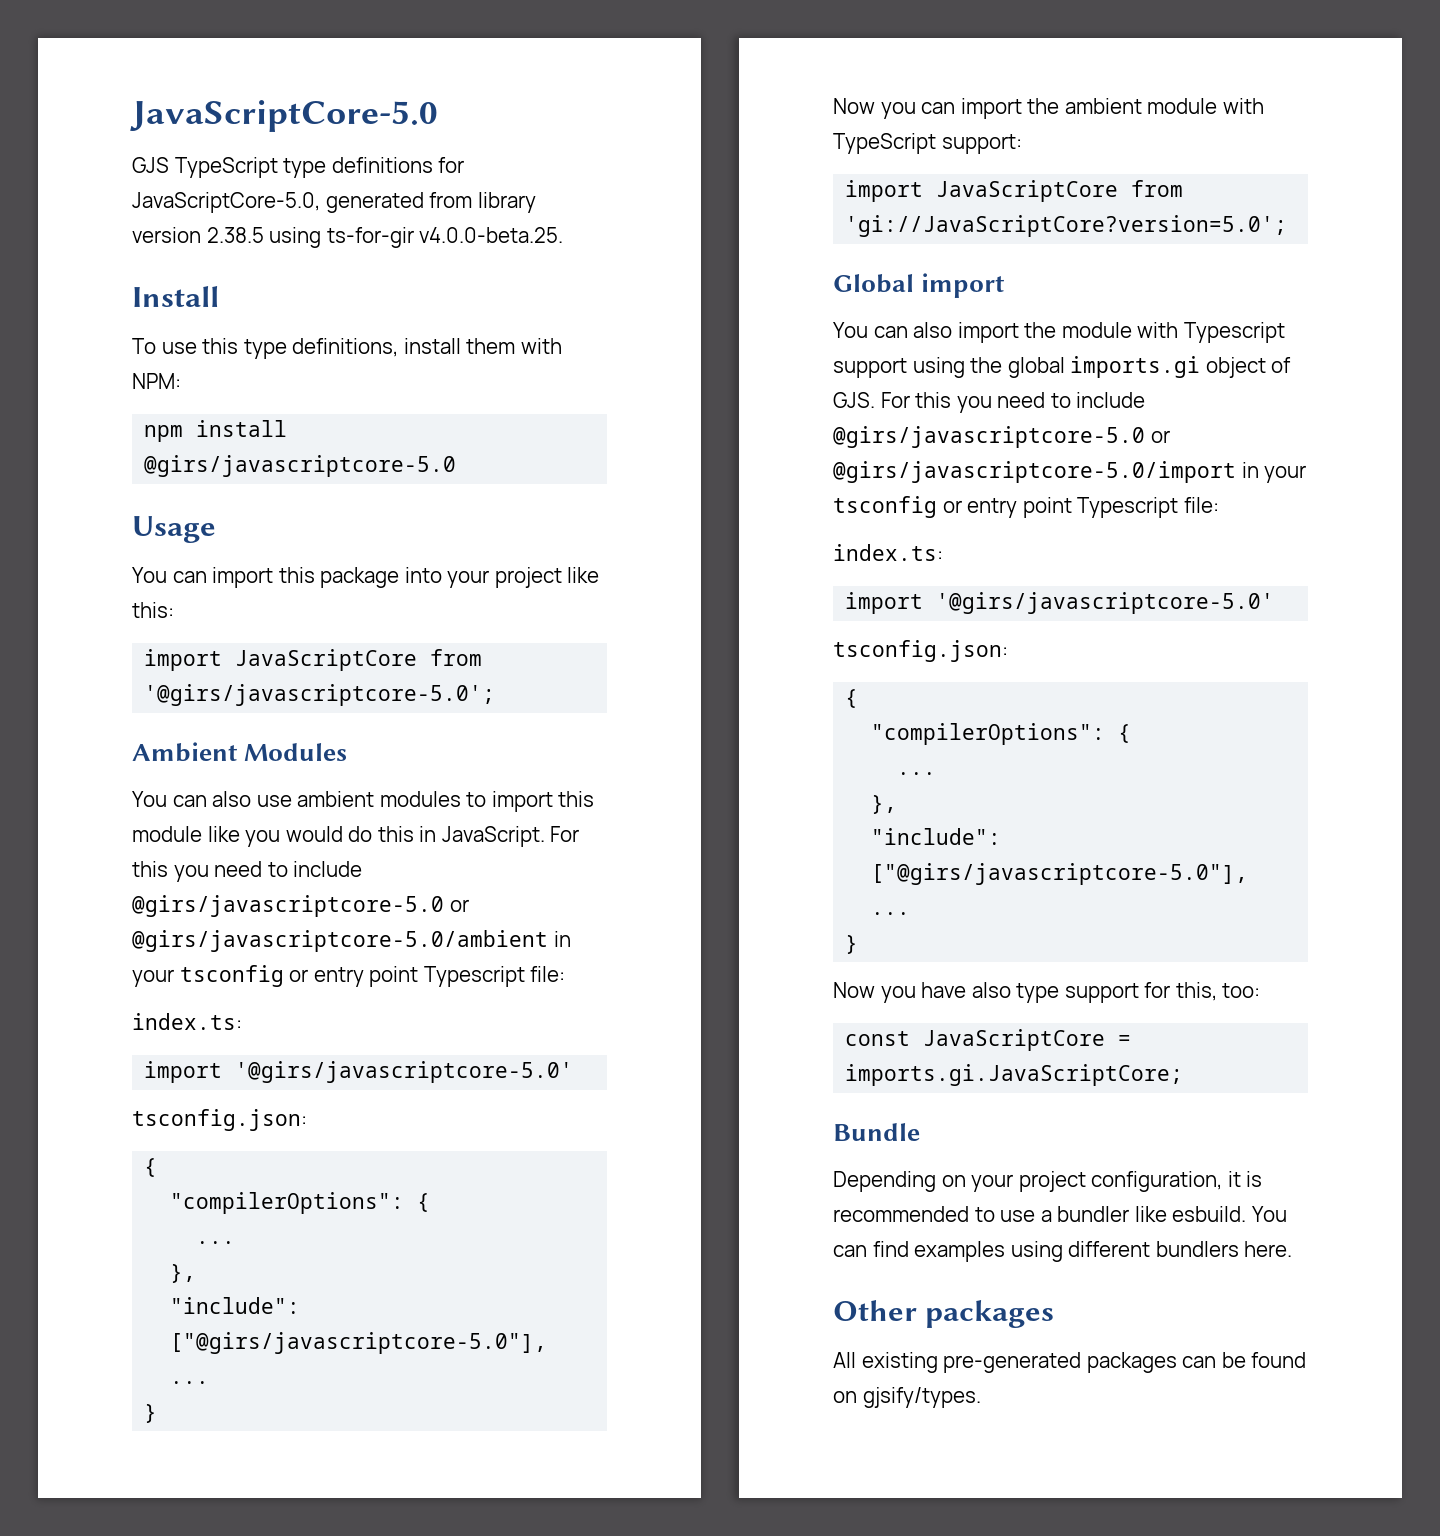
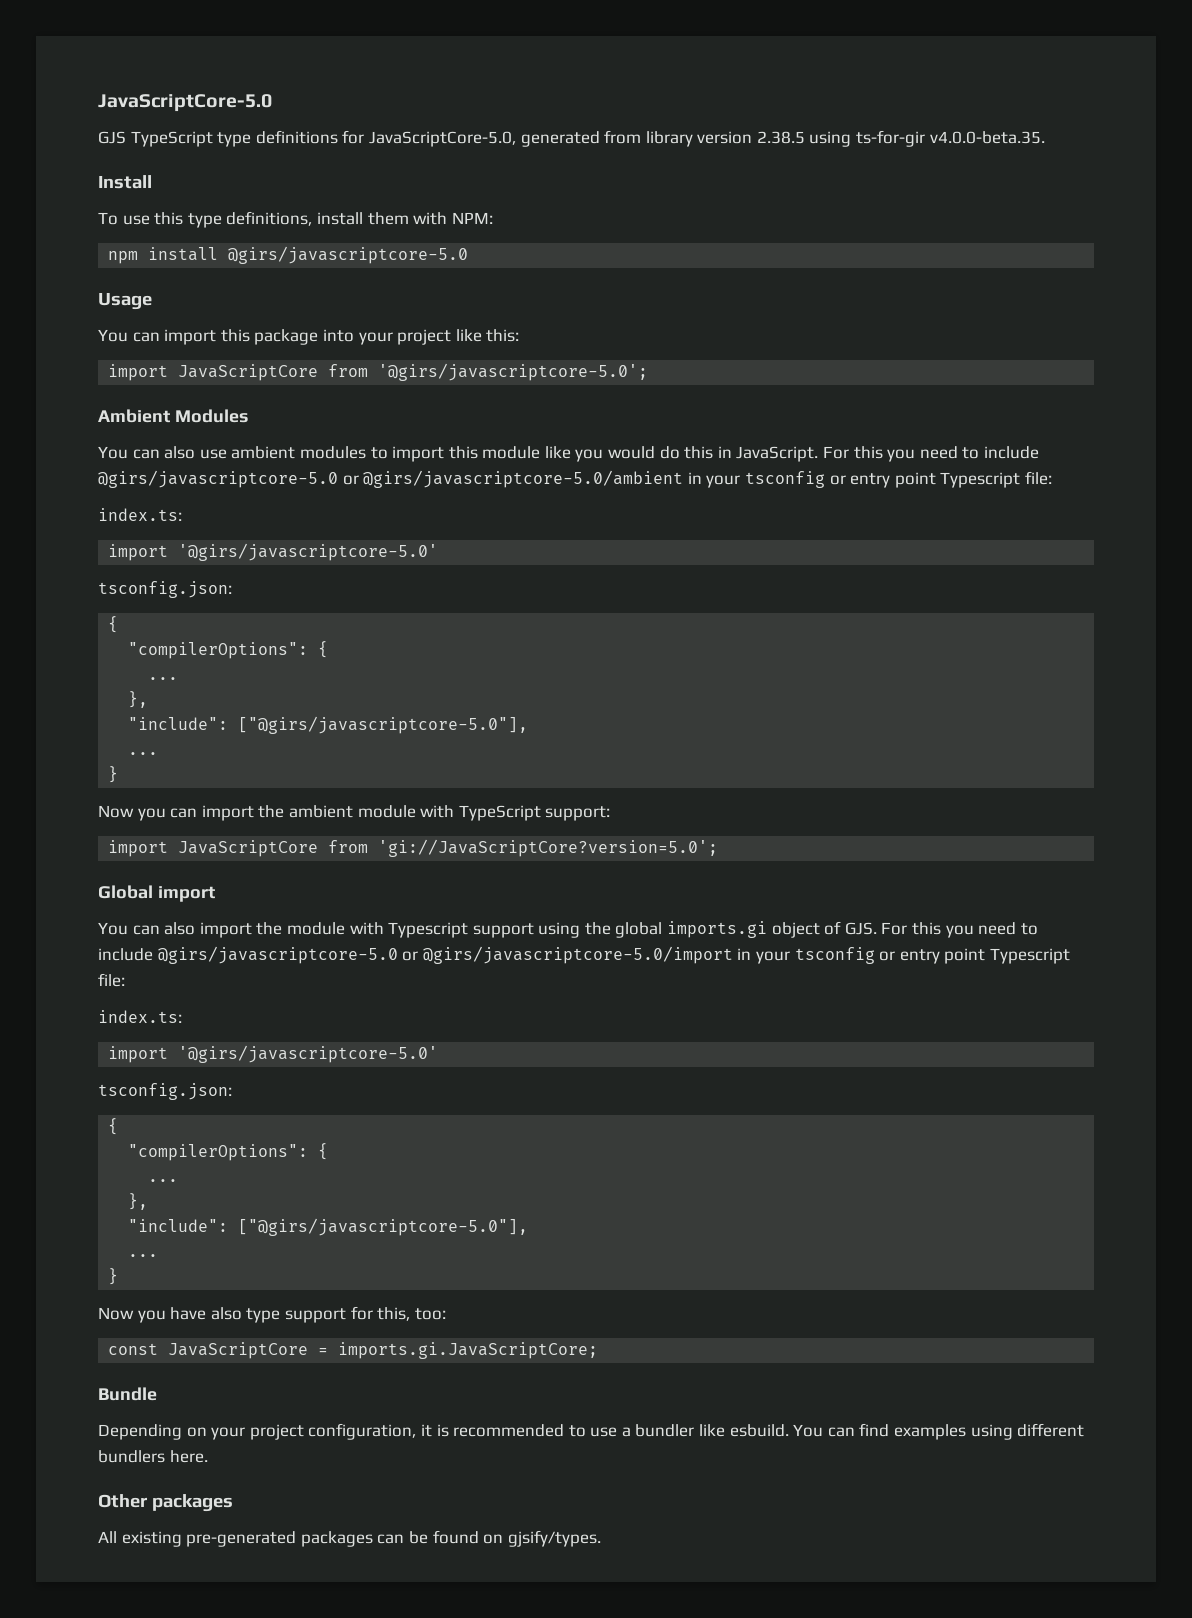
- GJS TypeScript type definitions for JavaScriptCore-5.0, generated from library version 2.38.5 using ts-for-gir v4.0.0-beta.25.
+ GJS TypeScript type definitions for JavaScriptCore-5.0, generated from library version 2.38.5 using ts-for-gir v4.0.0-beta.35.

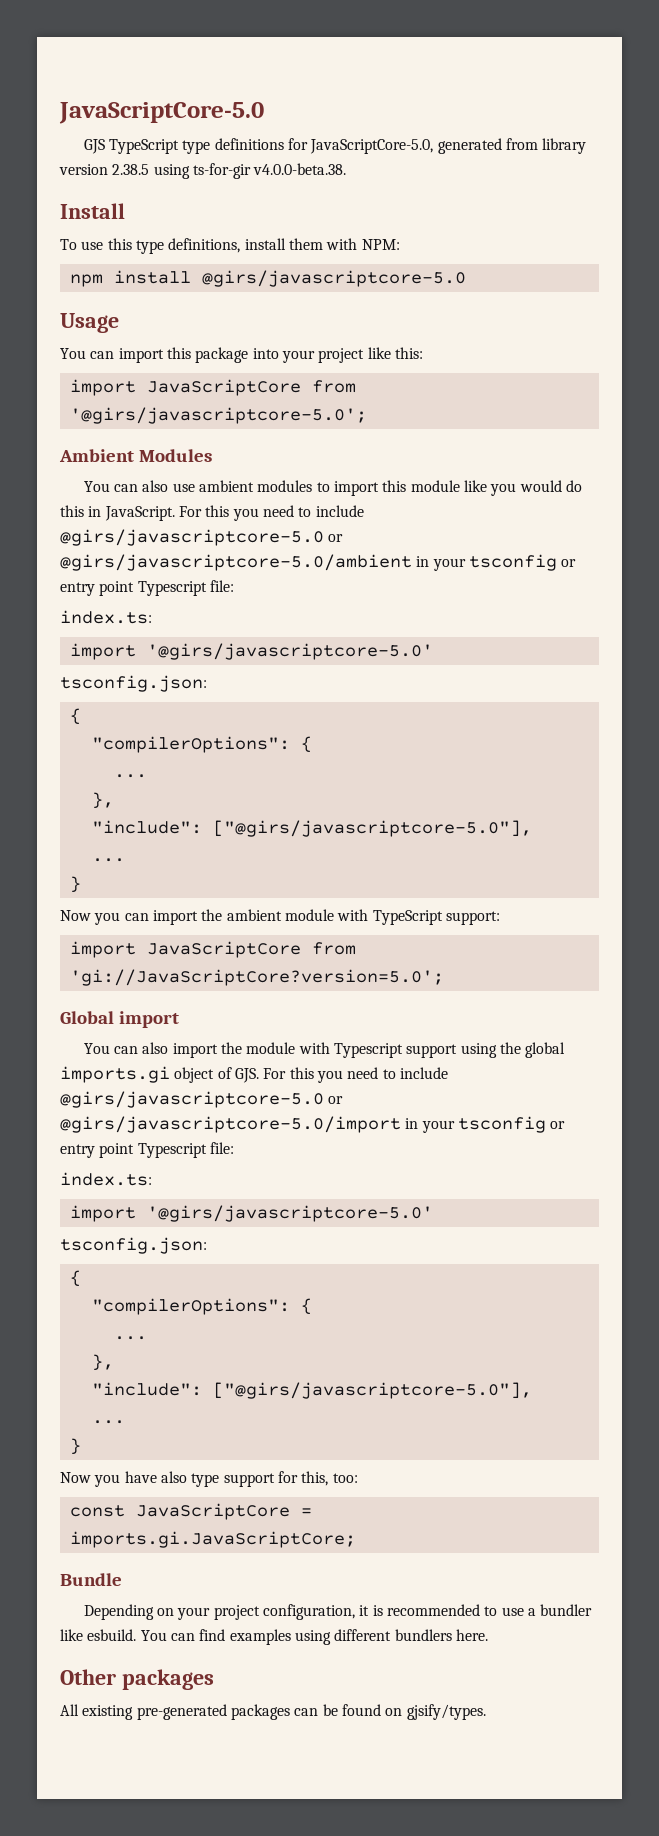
- GJS TypeScript type definitions for JavaScriptCore-5.0, generated from library version 2.38.5 using ts-for-gir v4.0.0-beta.35.
+ GJS TypeScript type definitions for JavaScriptCore-5.0, generated from library version 2.38.5 using ts-for-gir v4.0.0-beta.38.

